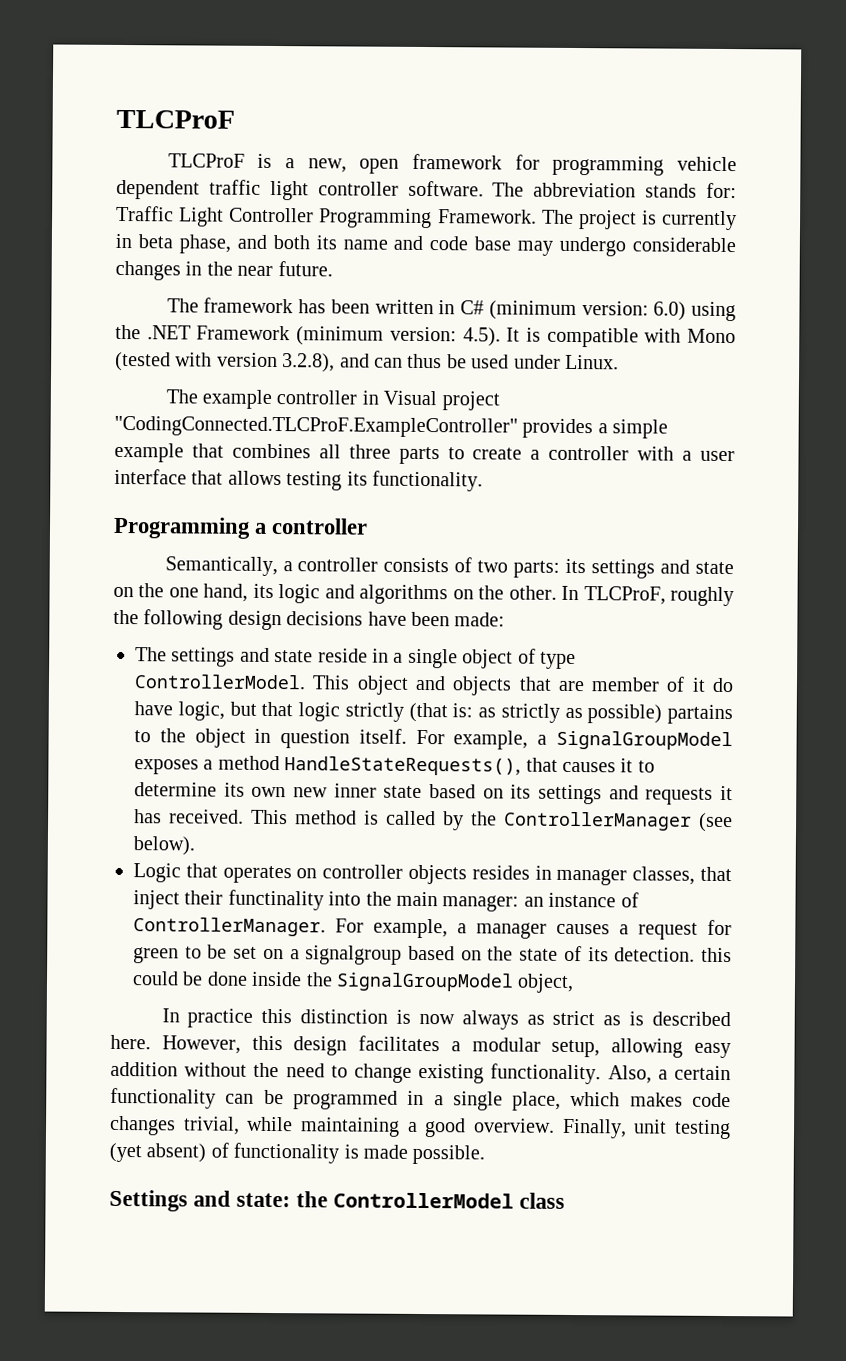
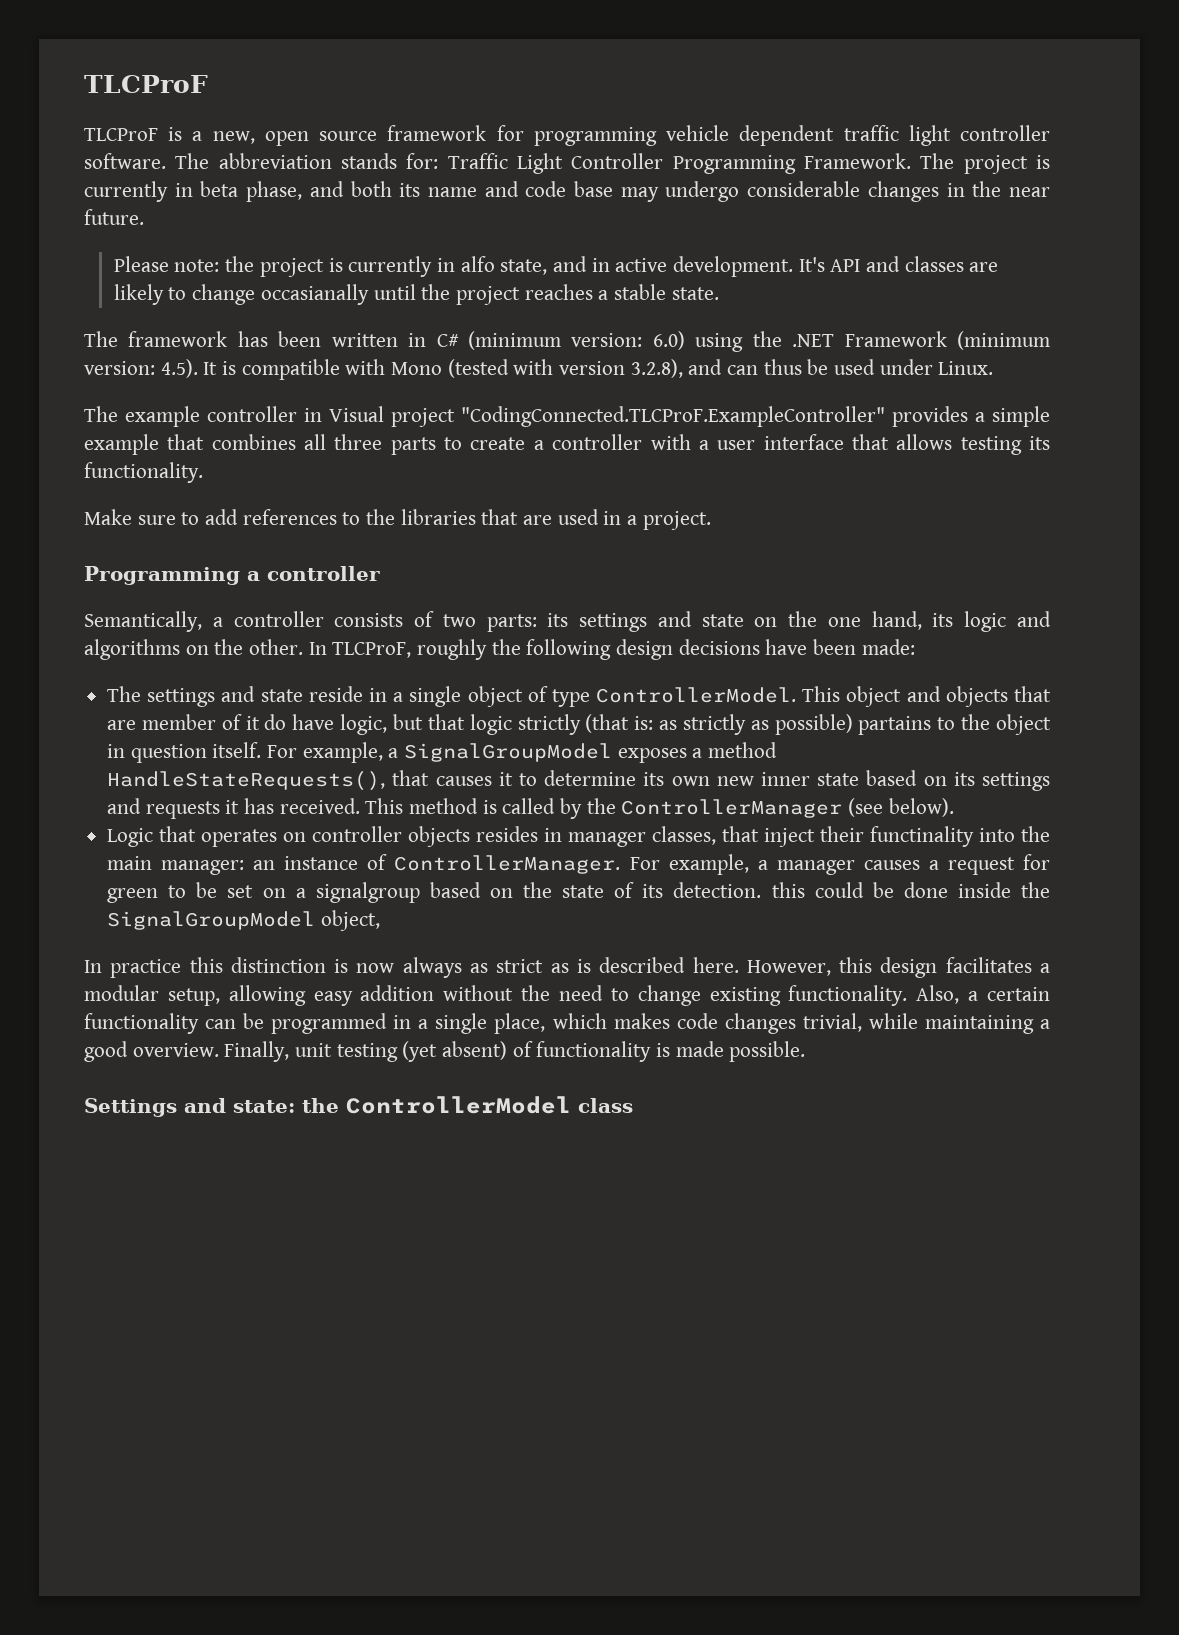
- TLCProF is a new, open framework for programming vehicle dependent traffic light controller software.
+ TLCProF is a new, open source framework for programming vehicle dependent traffic light controller software.
+ Please note: the project is currently in alfo state, and in active development. It's API and classes are likely to change occasianally until the project reaches a stable state.
+ Make sure to add references to the libraries that are used in a project.

